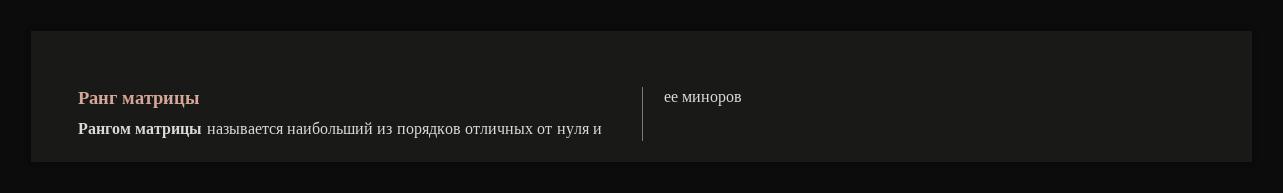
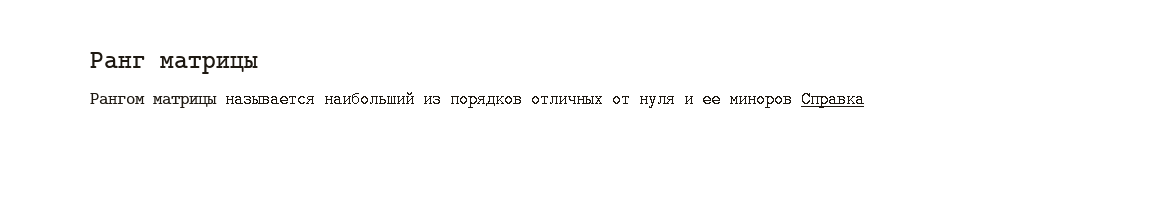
- Рангом матрицы называется наибольший из порядков отличных от нуля и ее миноров
+ Рангом матрицы называется наибольший из порядков отличных от нуля и ее миноров Справка

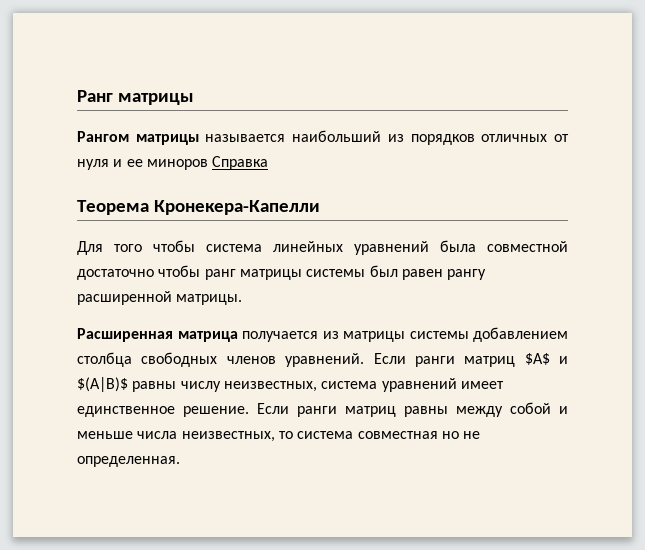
+ Теорема Кронекера-Капелли
+ Для того чтобы система линейных уравнений была совместной достаточно чтобы ранг матрицы системы был равен рангу расширенной матрицы.
+ Расширенная матрица получается из матрицы системы добавлением столбца свободных членов уравнений. Если ранги матриц $A$ и $(A|B)$ равны числу неизвестных, система уравнений имеет единственное решение. Если ранги матриц равны между собой и меньше числа неизвестных, то система совместная но не определенная.

